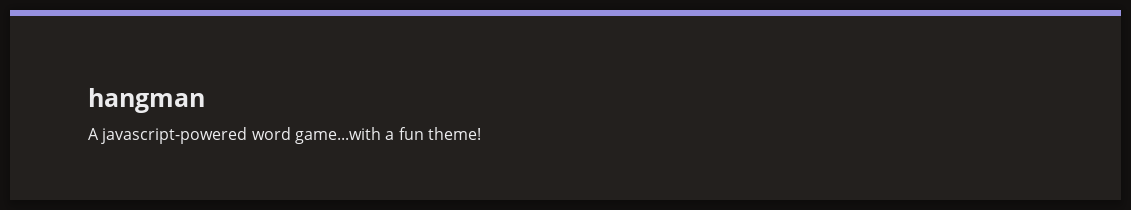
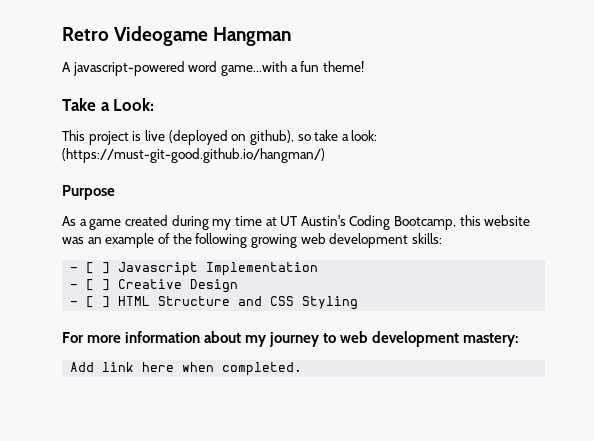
- hangman
+ Retro Videogame Hangman
+ Take a Look:
+ This project is live (deployed on github), so take a look: (https://must-git-good.github.io/hangman/)
+ Purpose
+ As a game created during my time at UT Austin's Coding Bootcamp, this website was an example of the following growing web development skills:
+ - [ ] Javascript Implementation
+ - [ ] Creative Design
+ - [ ] HTML Structure and CSS Styling
+ For more information about my journey to web development mastery:
+ Add link here when completed.

